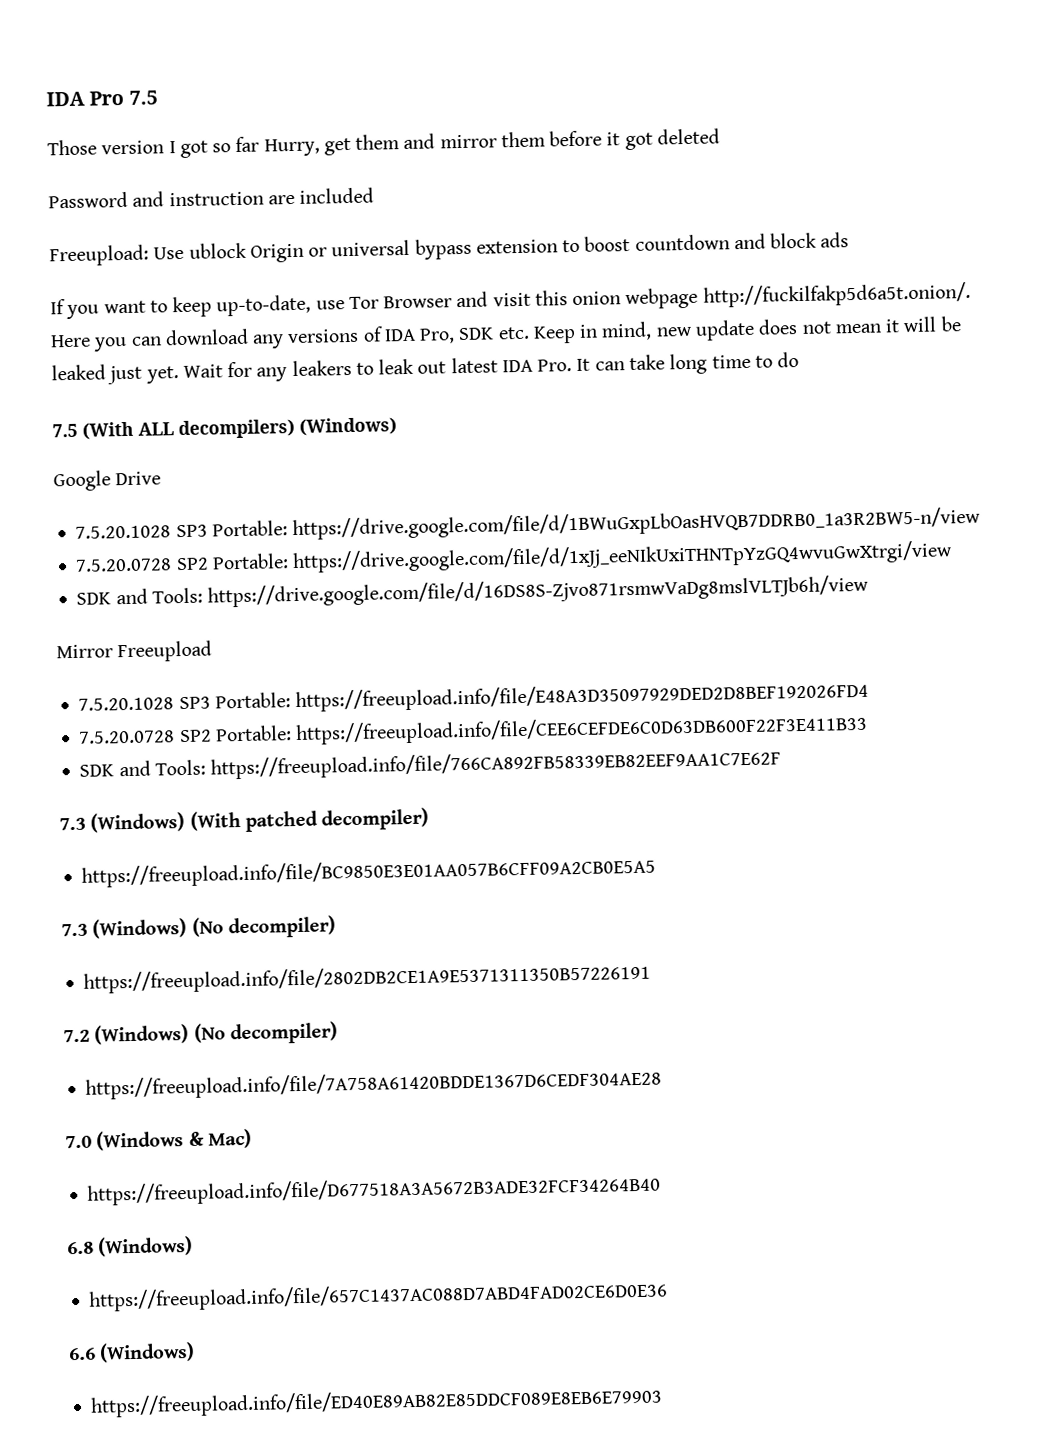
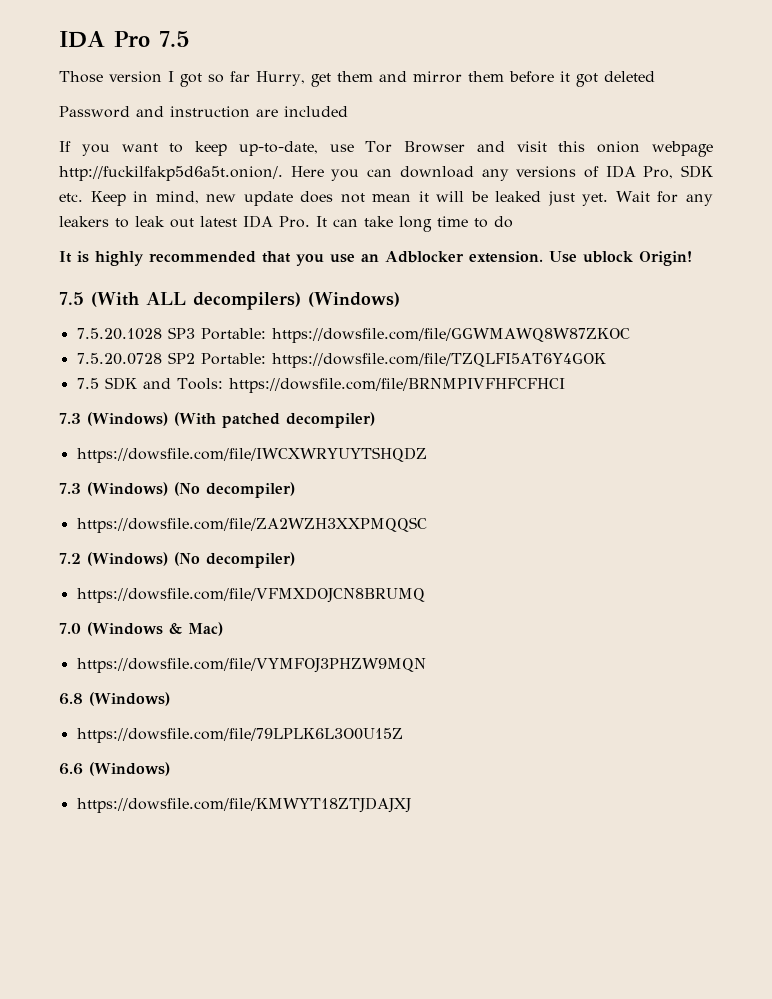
- Freeupload: Use ublock Origin or universal bypass extension to boost countdown and block ads
+ It is highly recommended that you use an Adblocker extension. Use ublock Origin!
- Google Drive
- 7.5.20.1028 SP3 Portable: https://drive.google.com/file/d/1BWuGxpLbOasHVQB7DDRB0_1a3R2BW5-n/view
- 7.5.20.0728 SP2 Portable: https://drive.google.com/file/d/1xJj_eeNIkUxiTHNTpYzGQ4wvuGwXtrgi/view
- SDK and Tools: https://drive.google.com/file/d/16DS8S-Zjvo871rsmwVaDg8mslVLTJb6h/view
- Mirror Freeupload
- 7.5.20.1028 SP3 Portable: https://freeupload.info/file/E48A3D35097929DED2D8BEF192026FD4
- 7.5.20.0728 SP2 Portable: https://freeupload.info/file/CEE6CEFDE6C0D63DB600F22F3E411B33
- SDK and Tools: https://freeupload.info/file/766CA892FB58339EB82EEF9AA1C7E62F
+ 7.5.20.1028 SP3 Portable: https://dowsfile.com/file/GGWMAWQ8W87ZKOC
+ 7.5.20.0728 SP2 Portable: https://dowsfile.com/file/TZQLFI5AT6Y4GOK
+ 7.5 SDK and Tools: https://dowsfile.com/file/BRNMPIVFHFCFHCI
- https://freeupload.info/file/BC9850E3E01AA057B6CFF09A2CB0E5A5
+ https://dowsfile.com/file/IWCXWRYUYTSHQDZ
- https://freeupload.info/file/2802DB2CE1A9E5371311350B57226191
+ https://dowsfile.com/file/ZA2WZH3XXPMQQSC
- https://freeupload.info/file/7A758A61420BDDE1367D6CEDF304AE28
+ https://dowsfile.com/file/VFMXDOJCN8BRUMQ
- https://freeupload.info/file/D677518A3A5672B3ADE32FCF34264B40
+ https://dowsfile.com/file/VYMFOJ3PHZW9MQN
- https://freeupload.info/file/657C1437AC088D7ABD4FAD02CE6D0E36
+ https://dowsfile.com/file/79LPLK6L3O0U15Z
- https://freeupload.info/file/ED40E89AB82E85DDCF089E8EB6E79903
+ https://dowsfile.com/file/KMWYT18ZTJDAJXJ

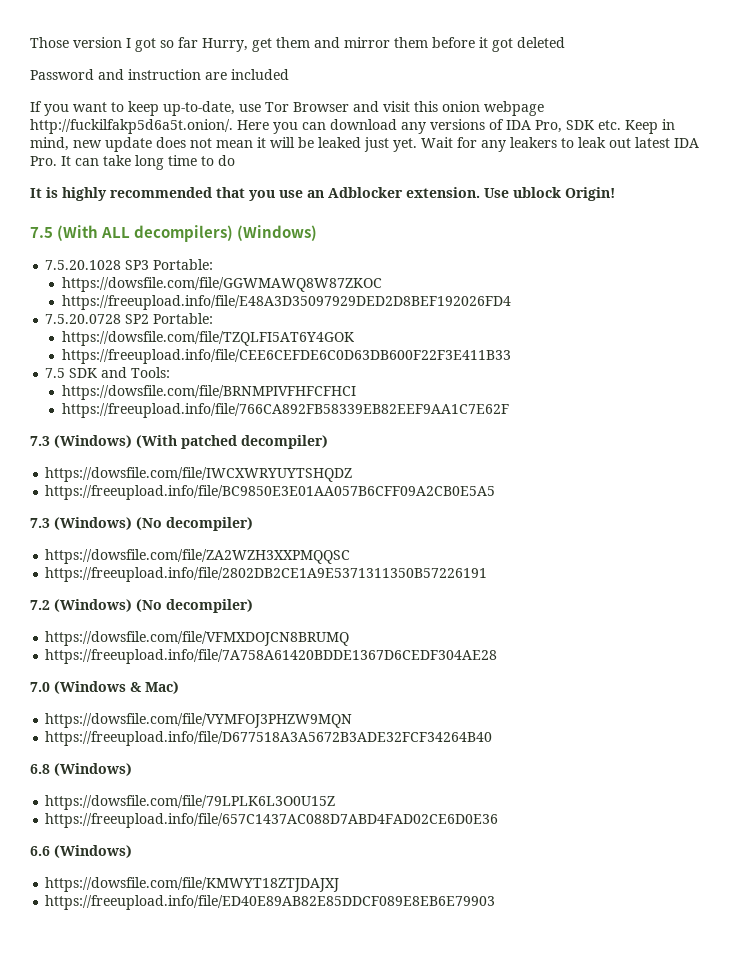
- IDA Pro 7.5
- 7.5.20.1028 SP3 Portable: https://dowsfile.com/file/GGWMAWQ8W87ZKOC
+ 7.5.20.1028 SP3 Portable:
+ https://dowsfile.com/file/GGWMAWQ8W87ZKOC
+ https://freeupload.info/file/E48A3D35097929DED2D8BEF192026FD4
- 7.5.20.0728 SP2 Portable: https://dowsfile.com/file/TZQLFI5AT6Y4GOK
+ 7.5.20.0728 SP2 Portable:
+ https://dowsfile.com/file/TZQLFI5AT6Y4GOK
+ https://freeupload.info/file/CEE6CEFDE6C0D63DB600F22F3E411B33
- 7.5 SDK and Tools: https://dowsfile.com/file/BRNMPIVFHFCFHCI
+ 7.5 SDK and Tools:
+ https://dowsfile.com/file/BRNMPIVFHFCFHCI
+ https://freeupload.info/file/766CA892FB58339EB82EEF9AA1C7E62F
+ https://freeupload.info/file/BC9850E3E01AA057B6CFF09A2CB0E5A5
+ https://freeupload.info/file/2802DB2CE1A9E5371311350B57226191
+ https://freeupload.info/file/7A758A61420BDDE1367D6CEDF304AE28
+ https://freeupload.info/file/D677518A3A5672B3ADE32FCF34264B40
+ https://freeupload.info/file/657C1437AC088D7ABD4FAD02CE6D0E36
+ https://freeupload.info/file/ED40E89AB82E85DDCF089E8EB6E79903

